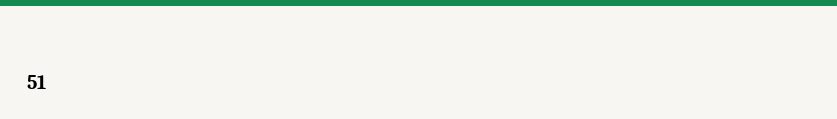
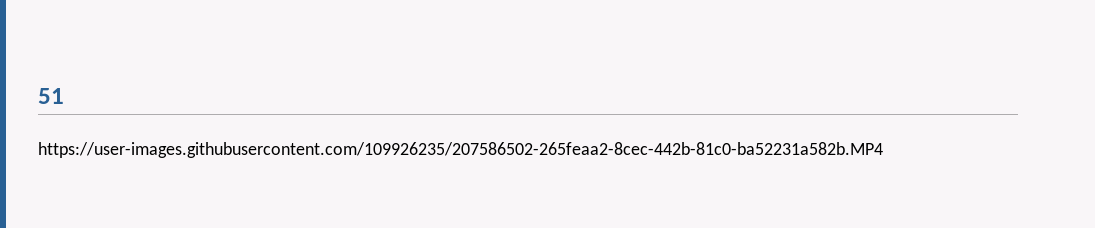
+ https://user-images.githubusercontent.com/109926235/207586502-265feaa2-8cec-442b-81c0-ba52231a582b.MP4

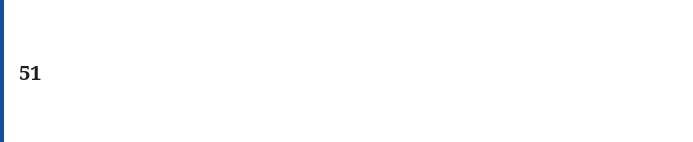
- https://user-images.githubusercontent.com/109926235/207586502-265feaa2-8cec-442b-81c0-ba52231a582b.MP4

